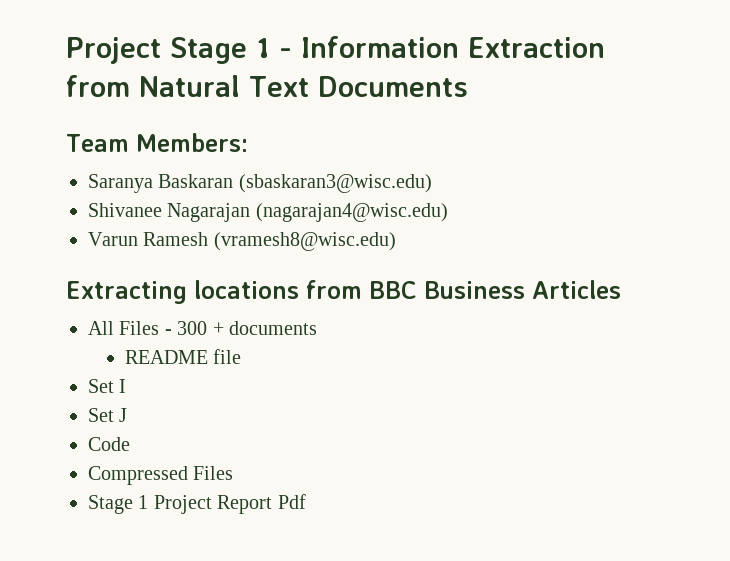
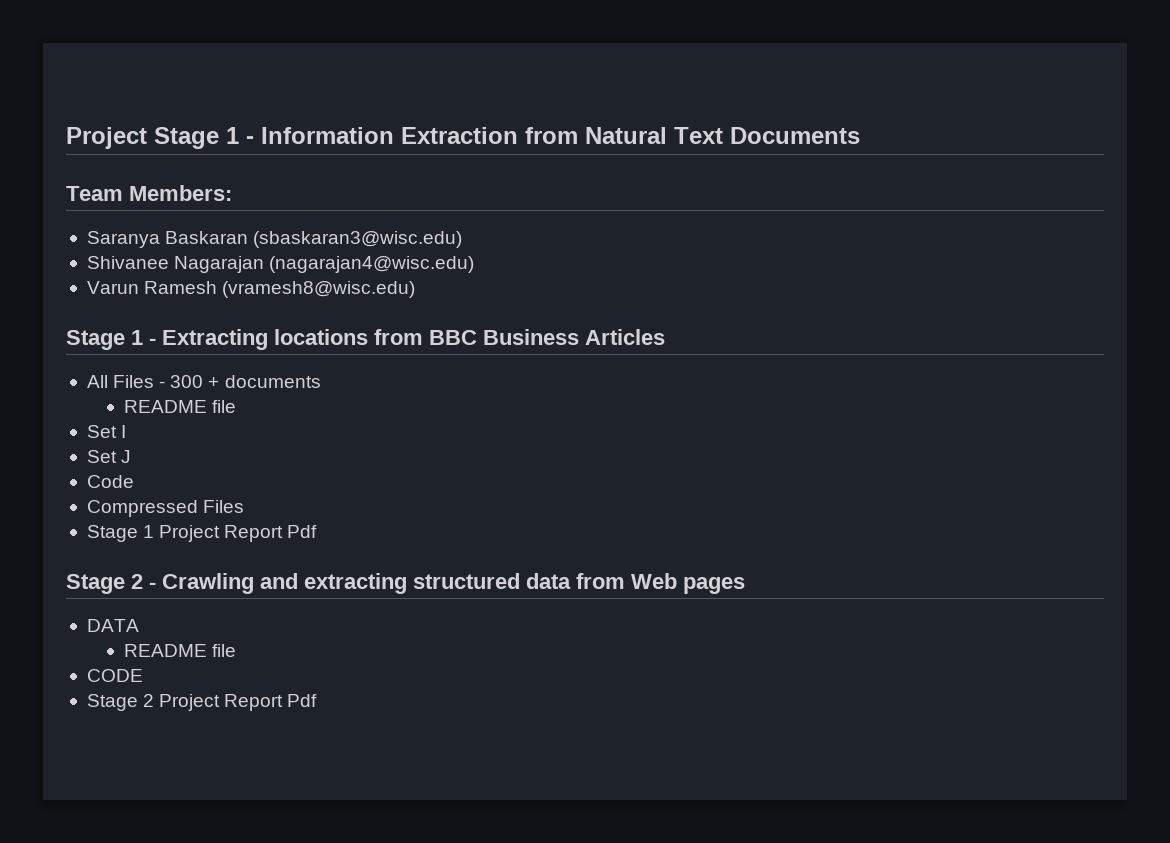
- Extracting locations from BBC Business Articles
+ Stage 1 - Extracting locations from BBC Business Articles
+ Stage 2 - Crawling and extracting structured data from Web pages
+ DATA
+ README file
+ CODE
+ Stage 2 Project Report Pdf

